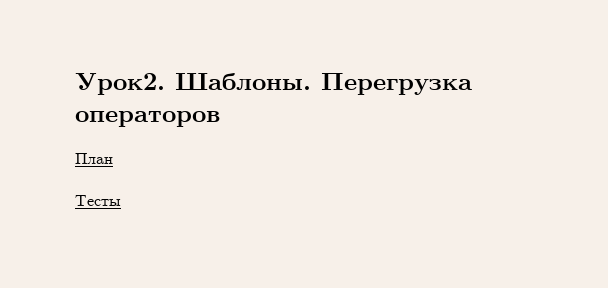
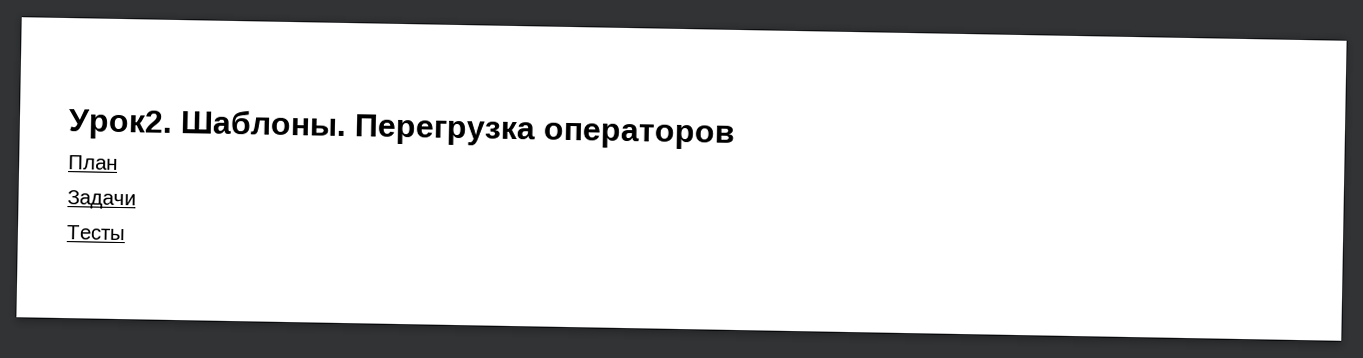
+ Задачи

